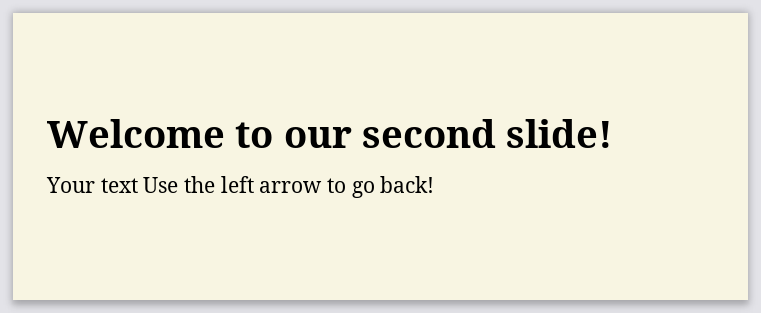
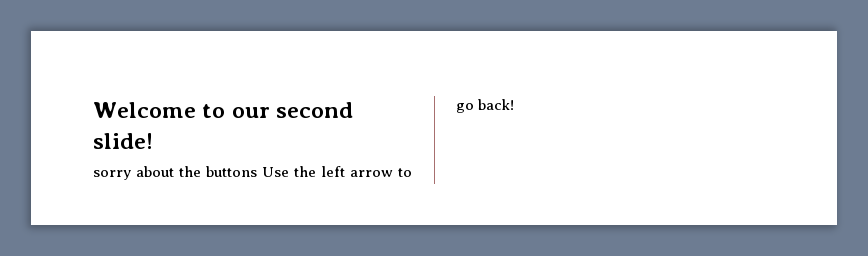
- Your text Use the left arrow to go back!
+ sorry about the buttons Use the left arrow to go back!

